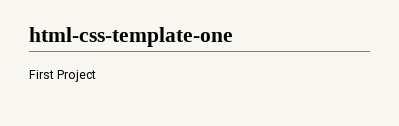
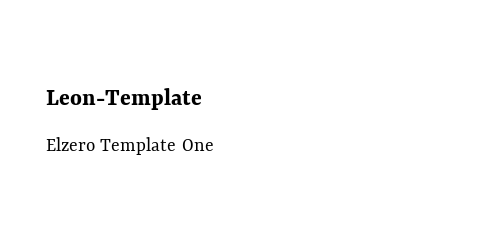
- html-css-template-one
- First Project
+ Leon-Template
+ Elzero Template One

